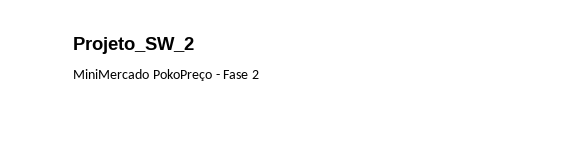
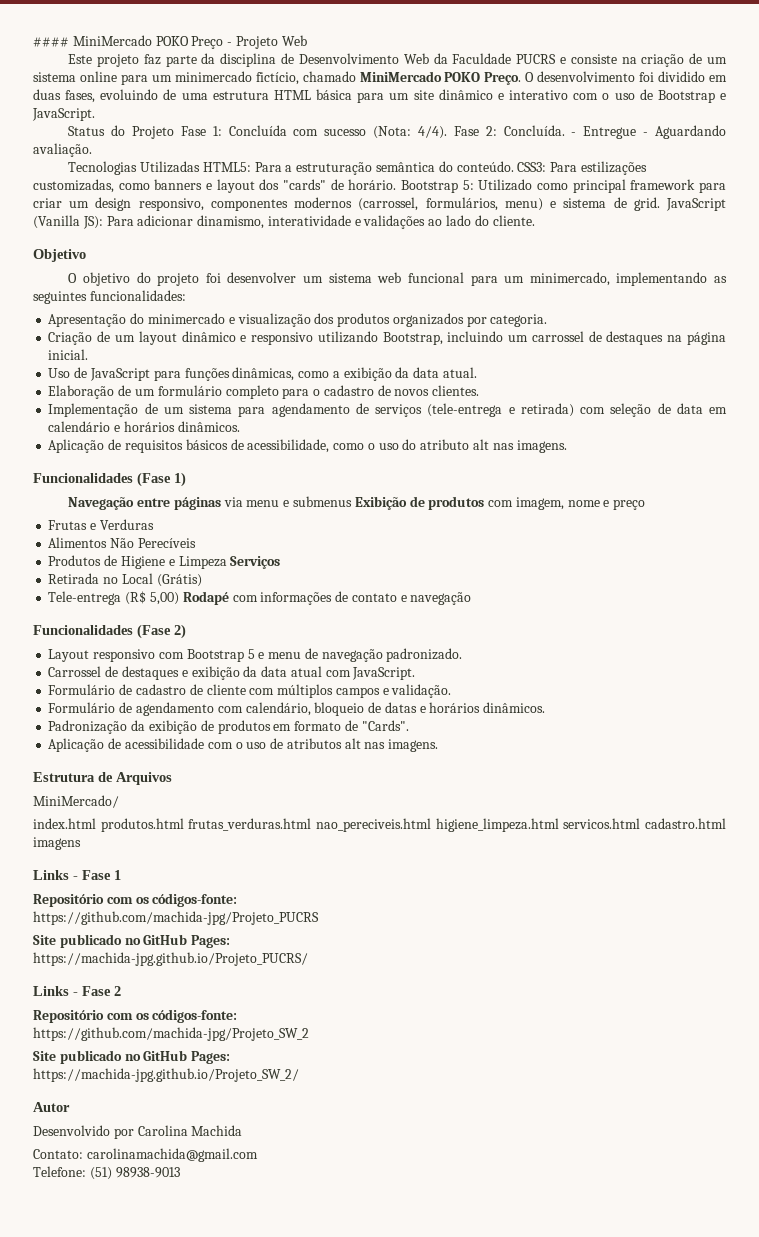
- Projeto_SW_2
- MiniMercado PokoPreço - Fase 2
+ #### MiniMercado POKO Preço - Projeto Web
+ Este projeto faz parte da disciplina de Desenvolvimento Web da Faculdade PUCRS e consiste na criação de um sistema online para um minimercado fictício, chamado MiniMercado POKO Preço. O desenvolvimento foi dividido em duas fases, evoluindo de uma estrutura HTML básica para um site dinâmico e interativo com o uso de Bootstrap e JavaScript.
+ Status do Projeto Fase 1: Concluída com sucesso (Nota: 4/4). Fase 2: Concluída. - Entregue - Aguardando avaliação.
+ Tecnologias Utilizadas HTML5: Para a estruturação semântica do conteúdo. CSS3: Para estilizações customizadas, como banners e layout dos "cards" de horário. Bootstrap 5: Utilizado como principal framework para criar um design responsivo, componentes modernos (carrossel, formulários, menu) e sistema de grid. JavaScript (Vanilla JS): Para adicionar dinamismo, interatividade e validações ao lado do cliente.
+ Objetivo
+ O objetivo do projeto foi desenvolver um sistema web funcional para um minimercado, implementando as seguintes funcionalidades:
+ Apresentação do minimercado e visualização dos produtos organizados por categoria.
+ Criação de um layout dinâmico e responsivo utilizando Bootstrap, incluindo um carrossel de destaques na página inicial.
+ Uso de JavaScript para funções dinâmicas, como a exibição da data atual.
+ Elaboração de um formulário completo para o cadastro de novos clientes.
+ Implementação de um sistema para agendamento de serviços (tele-entrega e retirada) com seleção de data em calendário e horários dinâmicos.
+ Aplicação de requisitos básicos de acessibilidade, como o uso do atributo alt nas imagens.
+ Funcionalidades (Fase 1)
+ Navegação entre páginas via menu e submenus Exibição de produtos com imagem, nome e preço
+ Frutas e Verduras
+ Alimentos Não Perecíveis
+ Produtos de Higiene e Limpeza Serviços
+ Retirada no Local (Grátis)
+ Tele-entrega (R$ 5,00) Rodapé com informações de contato e navegação
+ Funcionalidades (Fase 2)
+ Layout responsivo com Bootstrap 5 e menu de navegação padronizado.
+ Carrossel de destaques e exibição da data atual com JavaScript.
+ Formulário de cadastro de cliente com múltiplos campos e validação.
+ Formulário de agendamento com calendário, bloqueio de datas e horários dinâmicos.
+ Padronização da exibição de produtos em formato de "Cards".
+ Aplicação de acessibilidade com o uso de atributos alt nas imagens.
+ Estrutura de Arquivos
+ MiniMercado/
+ index.html produtos.html frutas_verduras.html nao_pereciveis.html higiene_limpeza.html servicos.html cadastro.html imagens
+ Links - Fase 1
+ Repositório com os códigos-fonte:
+ https://github.com/machida-jpg/Projeto_PUCRS
+ Site publicado no GitHub Pages:
+ https://machida-jpg.github.io/Projeto_PUCRS/
+ Links - Fase 2
+ Repositório com os códigos-fonte:
+ https://github.com/machida-jpg/Projeto_SW_2
+ Site publicado no GitHub Pages:
+ https://machida-jpg.github.io/Projeto_SW_2/
+ Autor
+ Desenvolvido por Carolina Machida
+ Contato: carolinamachida@gmail.com
+ Telefone: (51) 98938-9013

